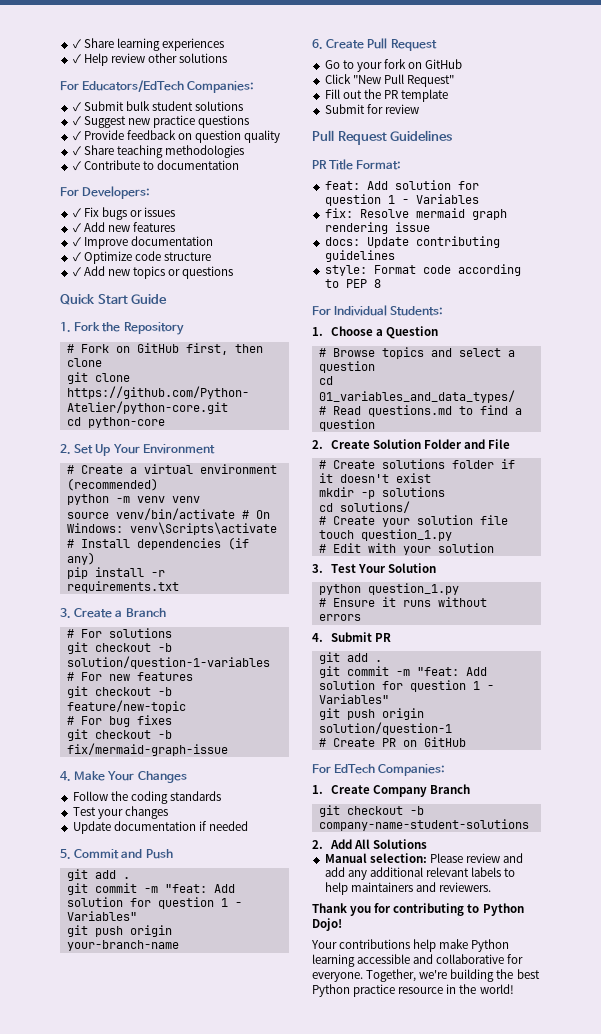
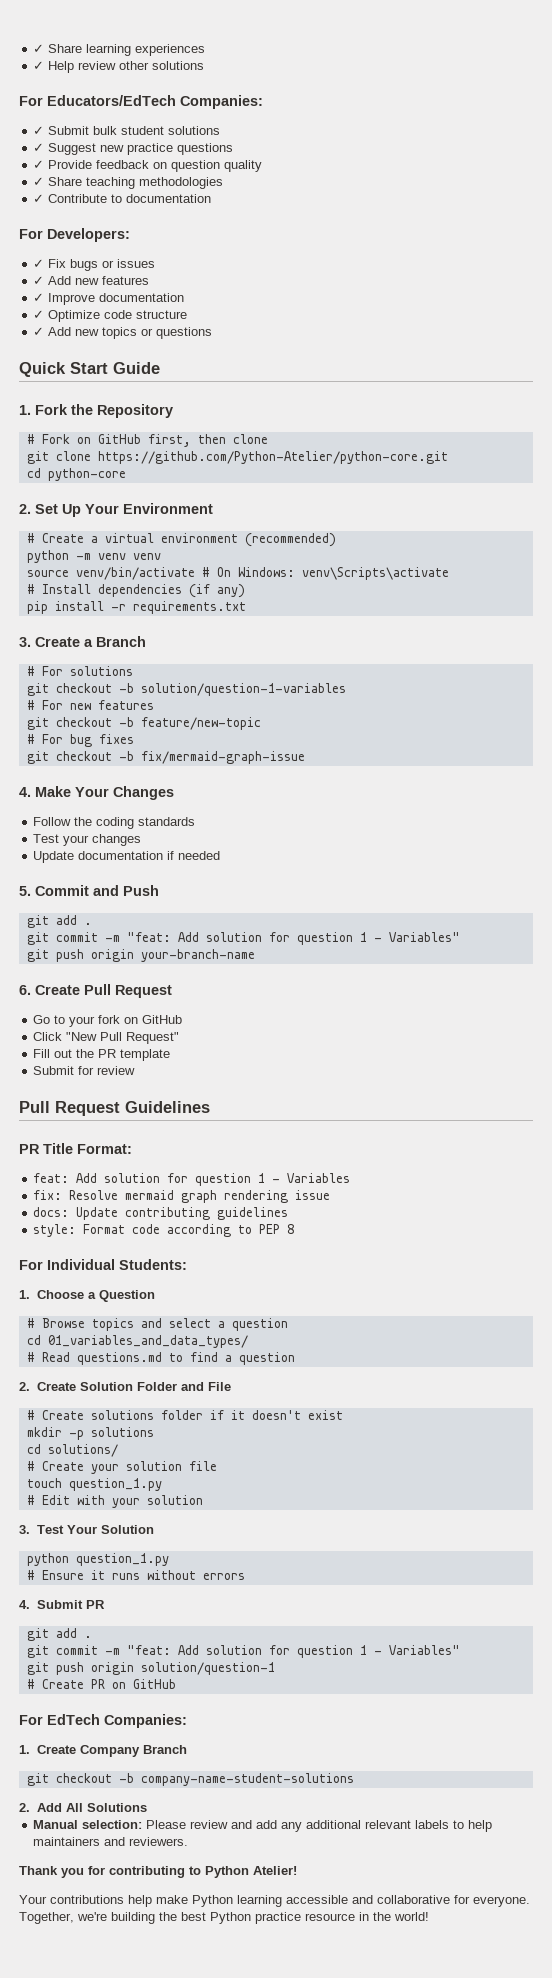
- Thank you for contributing to Python Dojo!
+ Thank you for contributing to Python Atelier!

